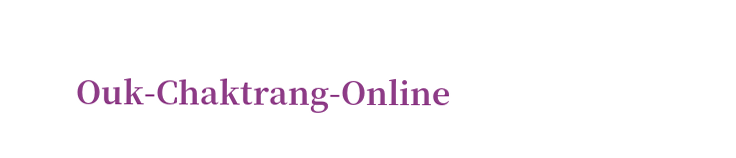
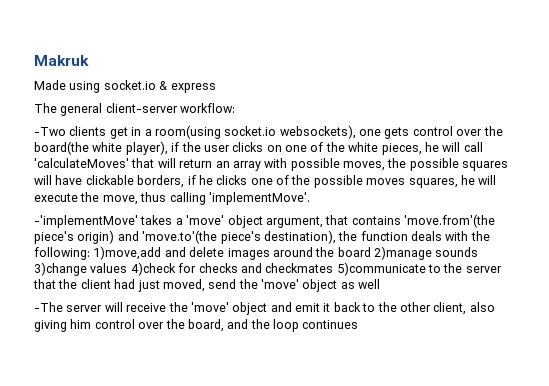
- Ouk-Chaktrang-Online
+ Makruk
+ Made using socket.io & express
+ The general client-server workflow:
+ -Two clients get in a room(using socket.io websockets), one gets control over the board(the white player), if the user clicks on one of the white pieces, he will call 'calculateMoves' that will return an array with possible moves, the possible squares will have clickable borders, if he clicks one of the possible moves squares, he will execute the move, thus calling 'implementMove'.
+ -'implementMove' takes a 'move' object argument, that contains 'move.from'(the piece's origin) and 'move.to'(the piece's destination), the function deals with the following: 1)move,add and delete images around the board 2)manage sounds 3)change values 4)check for checks and checkmates 5)communicate to the server that the client had just moved, send the 'move' object as well
+ -The server will receive the 'move' object and emit it back to the other client, also giving him control over the board, and the loop continues

